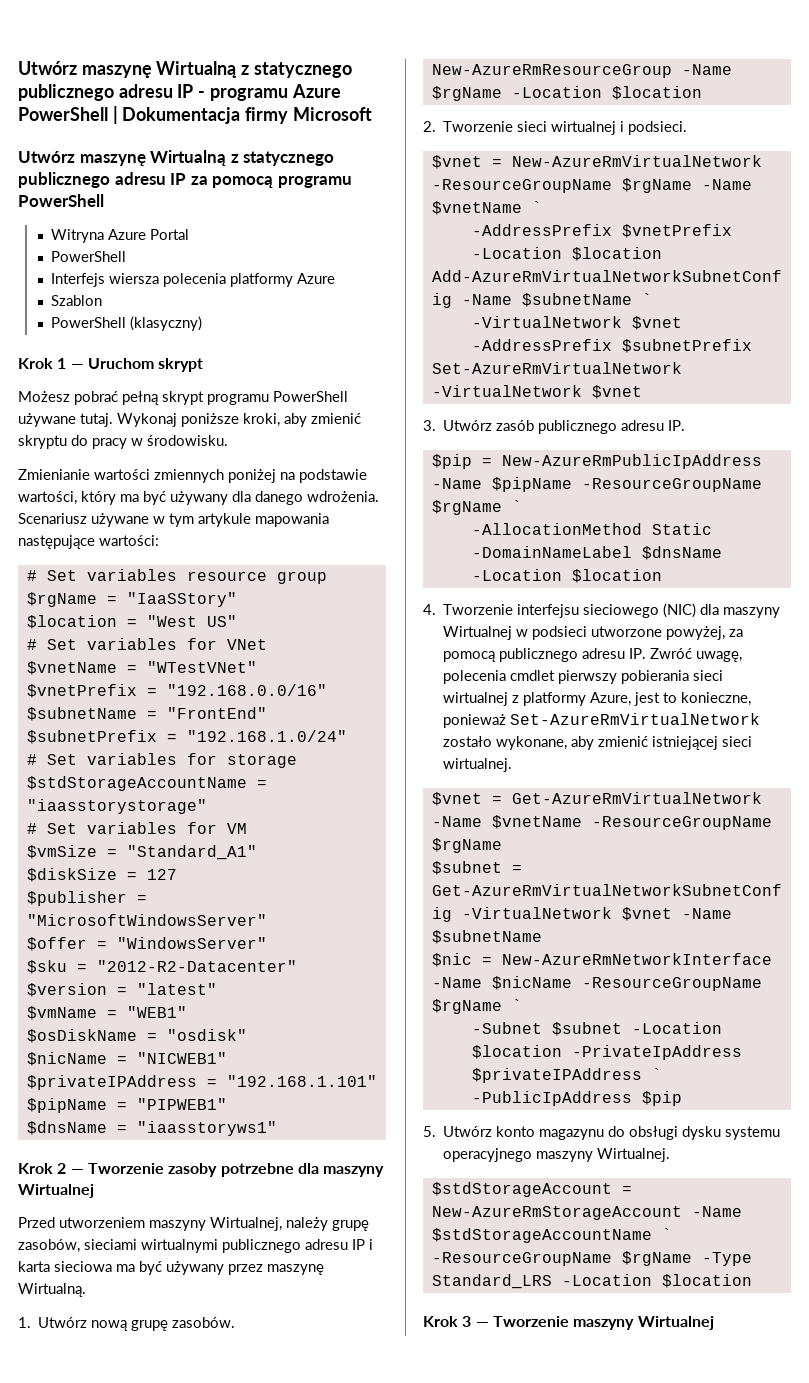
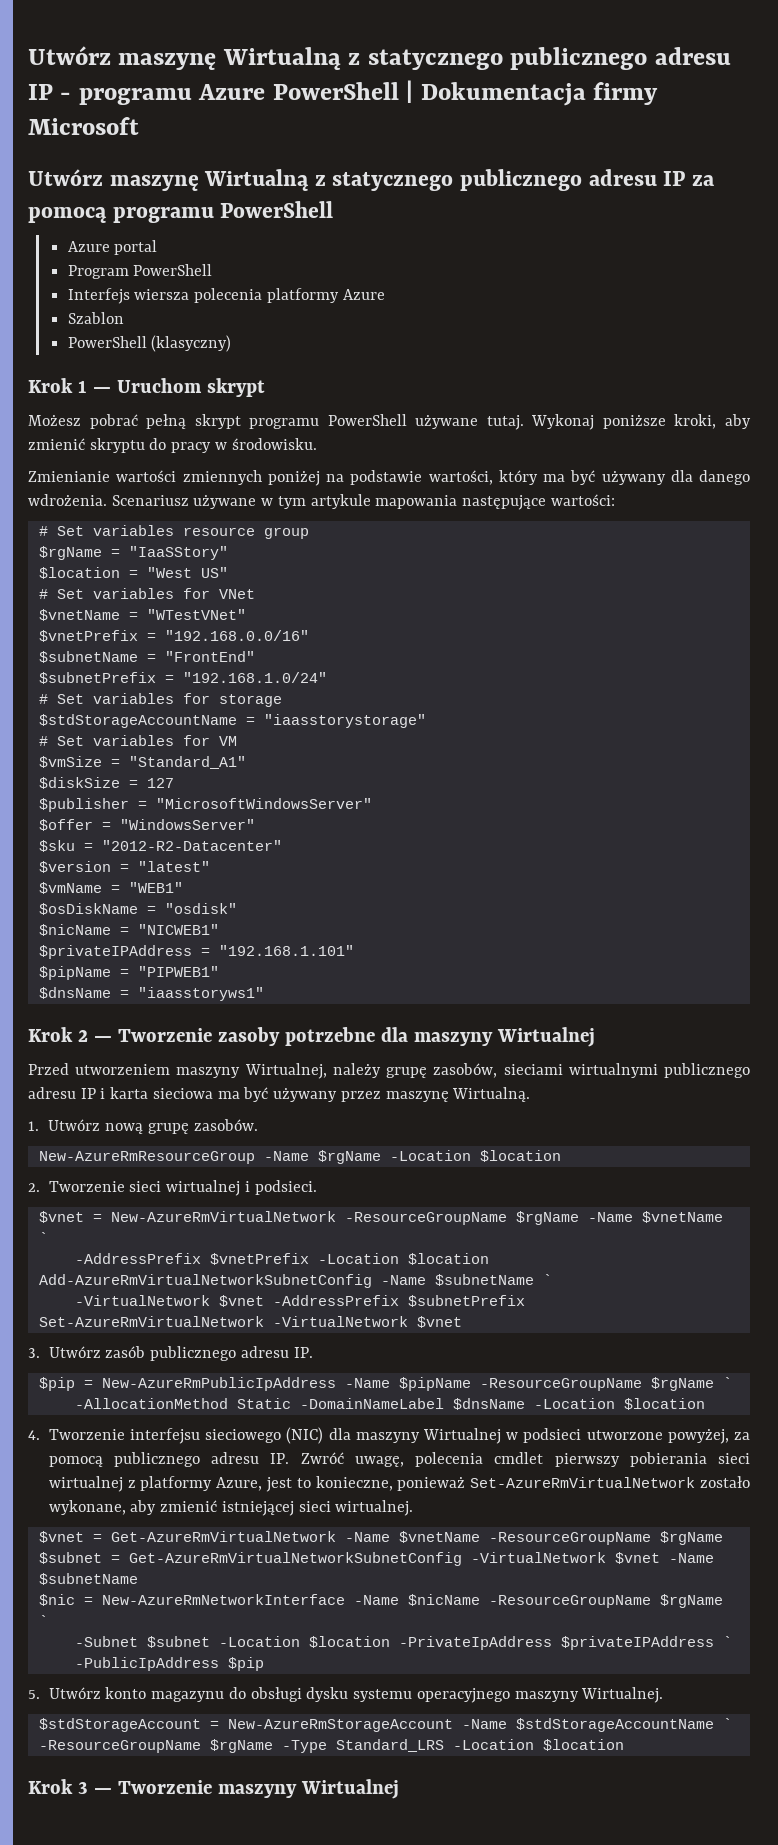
- Witryna Azure Portal
- PowerShell
+ Azure portal
+ Program PowerShell

